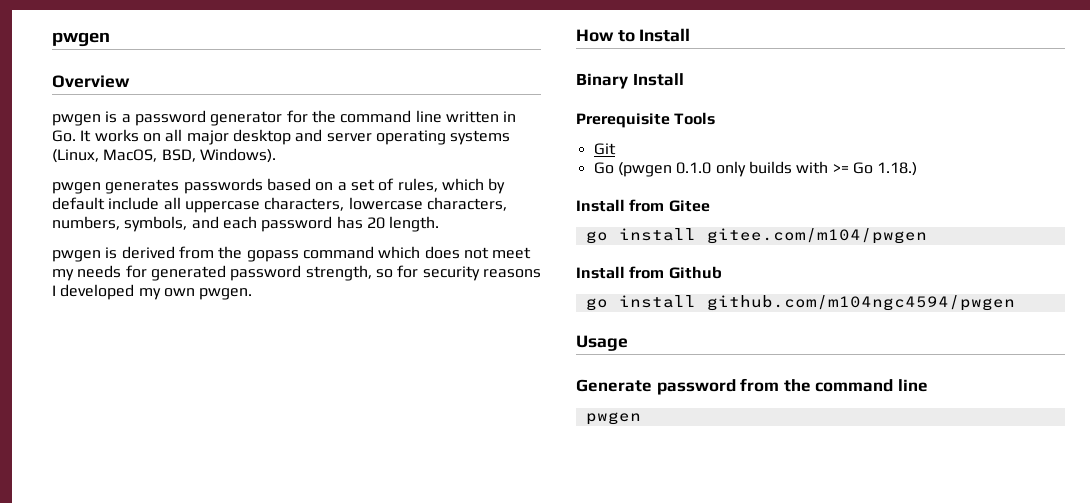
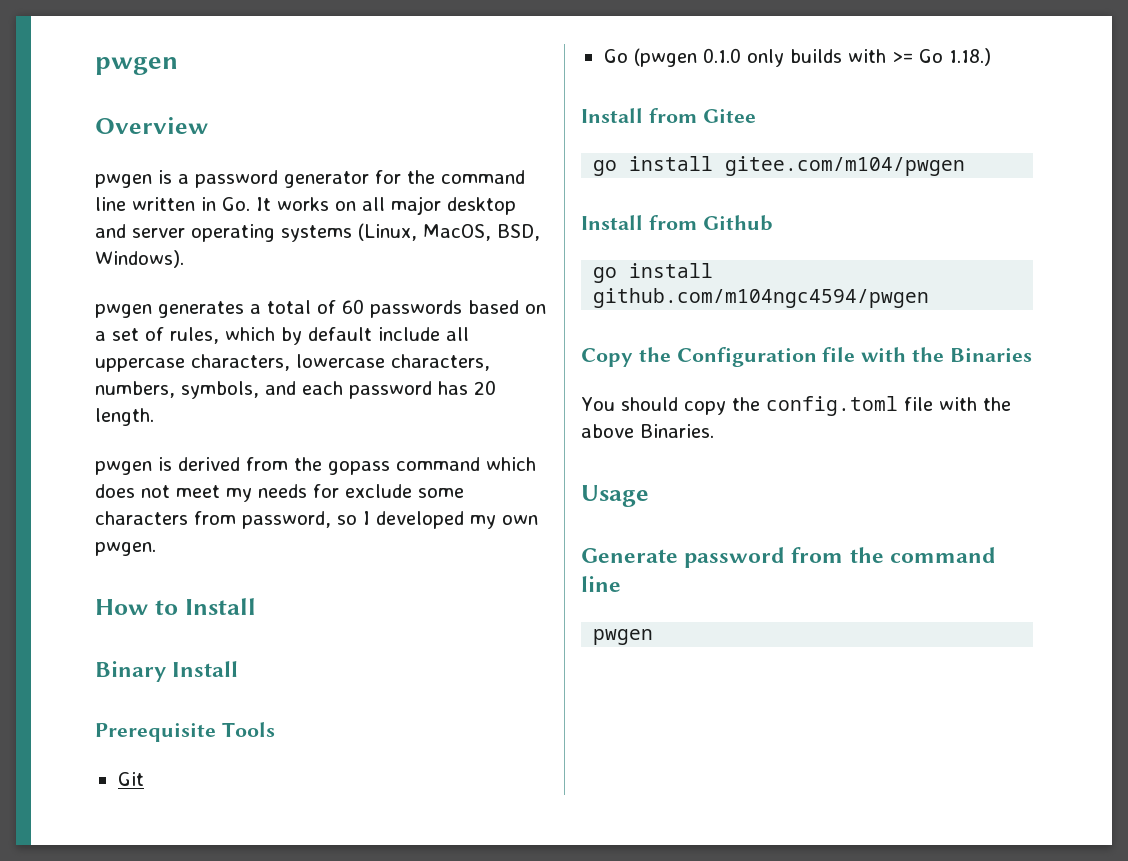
- pwgen generates passwords based on a set of rules, which by default include all uppercase characters, lowercase characters, numbers, symbols, and each password has 20 length.
+ pwgen generates a total of 60 passwords based on a set of rules, which by default include all uppercase characters, lowercase characters, numbers, symbols, and each password has 20 length.
- pwgen is derived from the gopass command which does not meet my needs for generated password strength, so for security reasons I developed my own pwgen.
+ pwgen is derived from the gopass command which does not meet my needs for exclude some characters from password, so I developed my own pwgen.
+ Copy the Configuration file with the Binaries
+ You should copy the config.toml file with the above Binaries.

